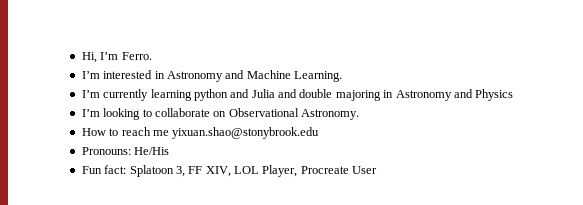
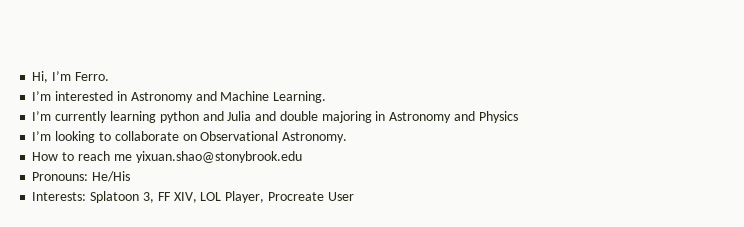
- Fun fact: Splatoon 3, FF XIV, LOL Player, Procreate User
+ Interests: Splatoon 3, FF XIV, LOL Player, Procreate User

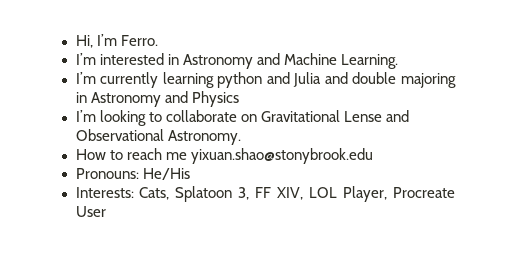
- I’m looking to collaborate on Observational Astronomy.
+ I’m looking to collaborate on Gravitational Lense and Observational Astronomy.
- Interests: Splatoon 3, FF XIV, LOL Player, Procreate User
+ Interests: Cats, Splatoon 3, FF XIV, LOL Player, Procreate User

